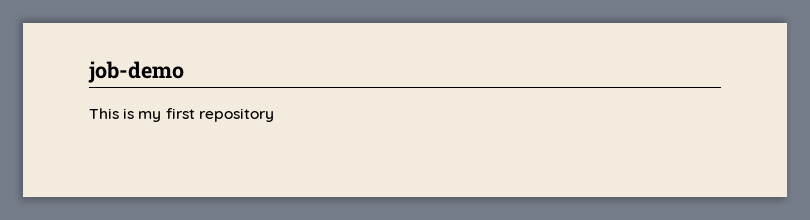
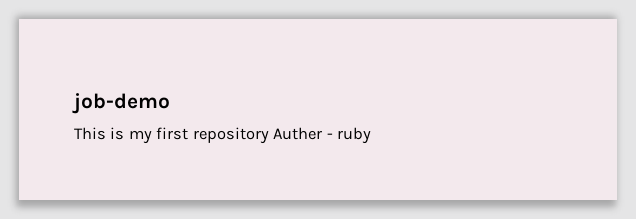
- This is my first repository
+ This is my first repository Auther - ruby

